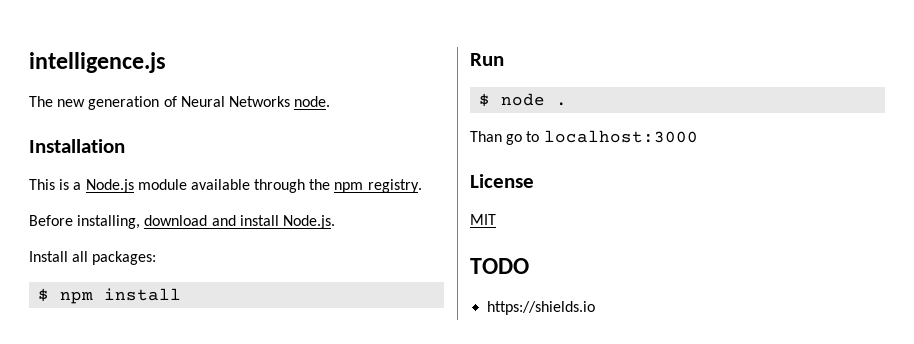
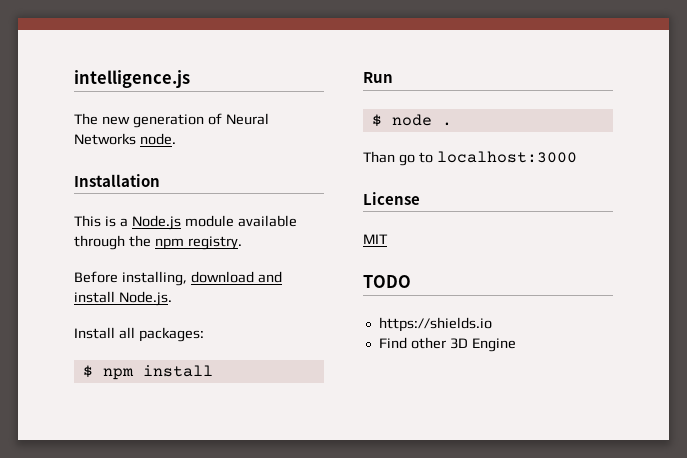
+ Find other 3D Engine

